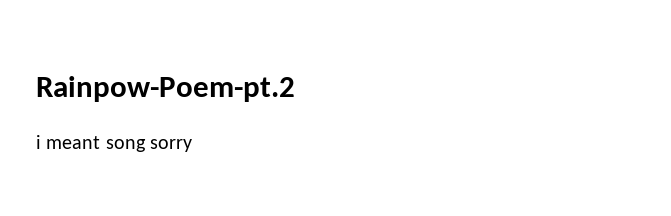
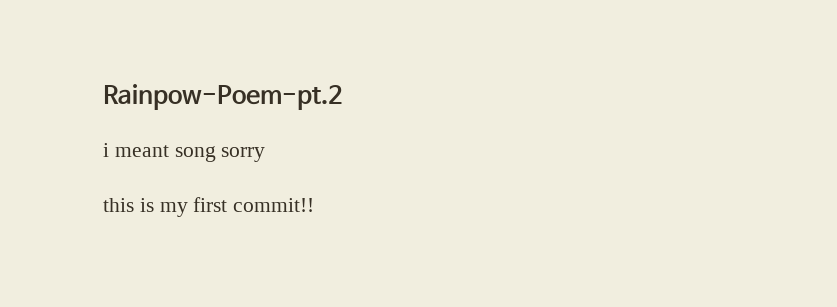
+ this is my first commit!!

